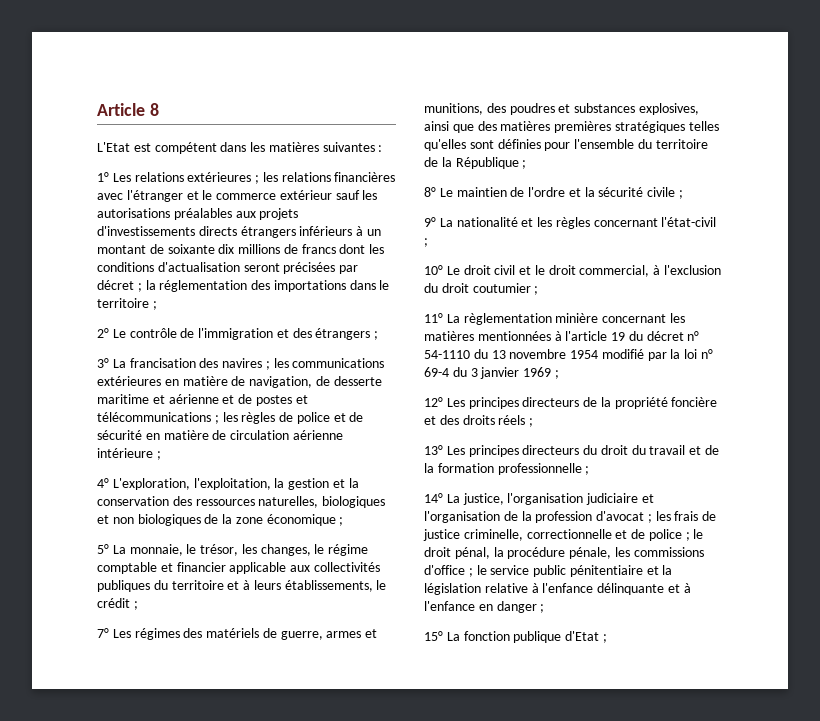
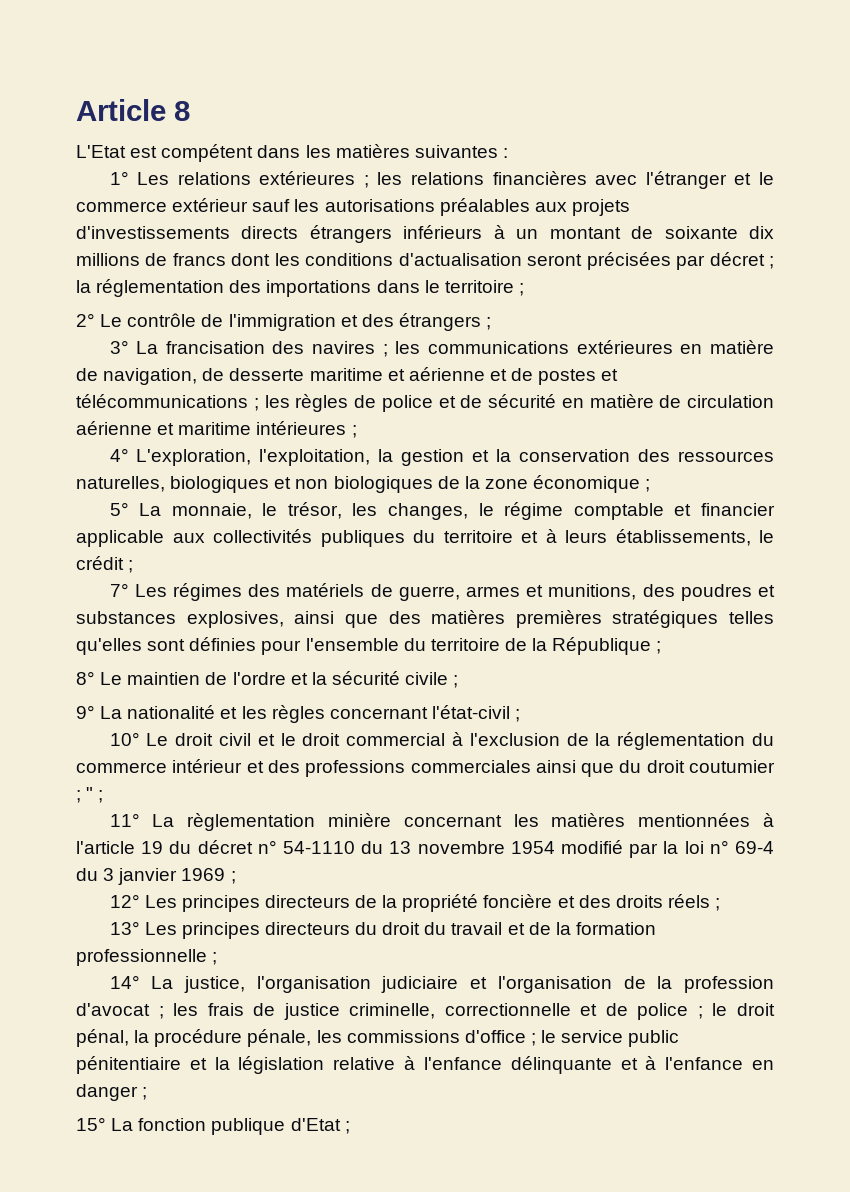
- 3° La francisation des navires ; les communications extérieures en matière de navigation, de desserte maritime et aérienne et de postes et télécommunications ; les règles de police et de sécurité en matière de circulation aérienne intérieure ;
+ 3° La francisation des navires ; les communications extérieures en matière de navigation, de desserte maritime et aérienne et de postes et télécommunications ; les règles de police et de sécurité en matière de circulation aérienne et maritime intérieures ;
- 10° Le droit civil et le droit commercial, à l'exclusion du droit coutumier ;
+ 10° Le droit civil et le droit commercial à l'exclusion de la réglementation du commerce intérieur et des professions commerciales ainsi que du droit coutumier ; " ;

